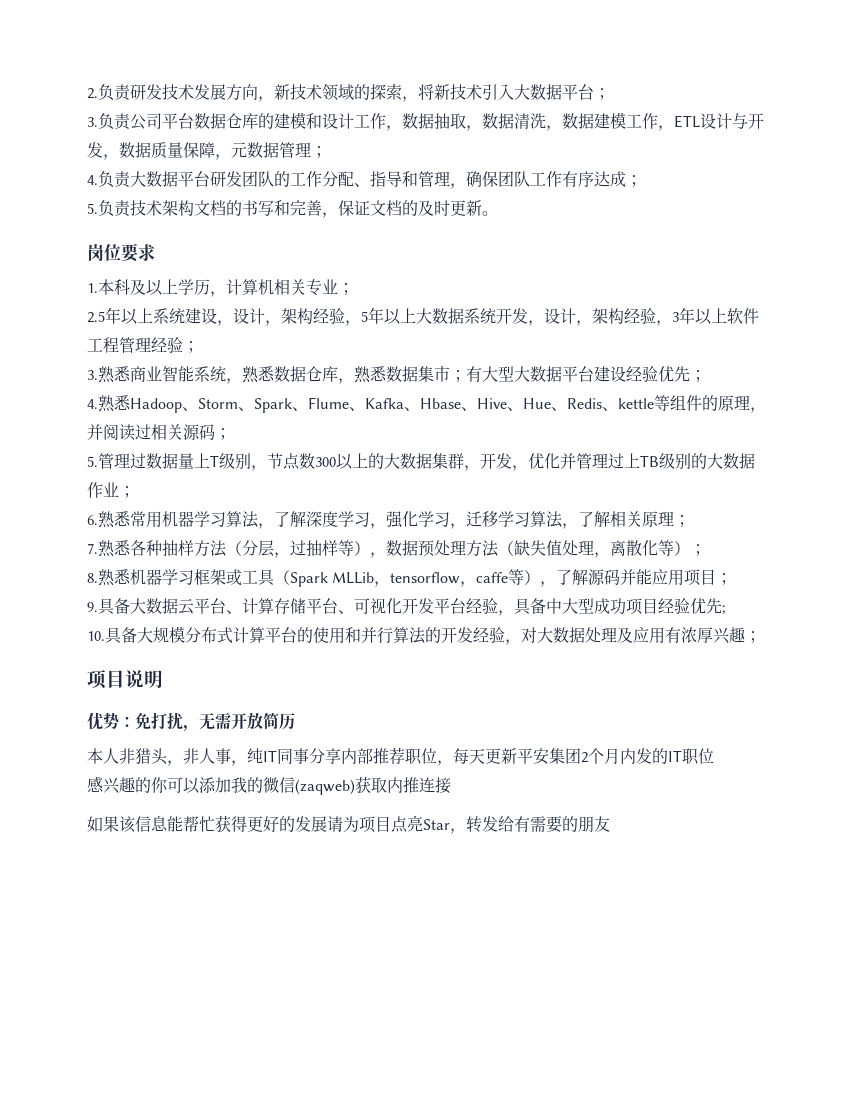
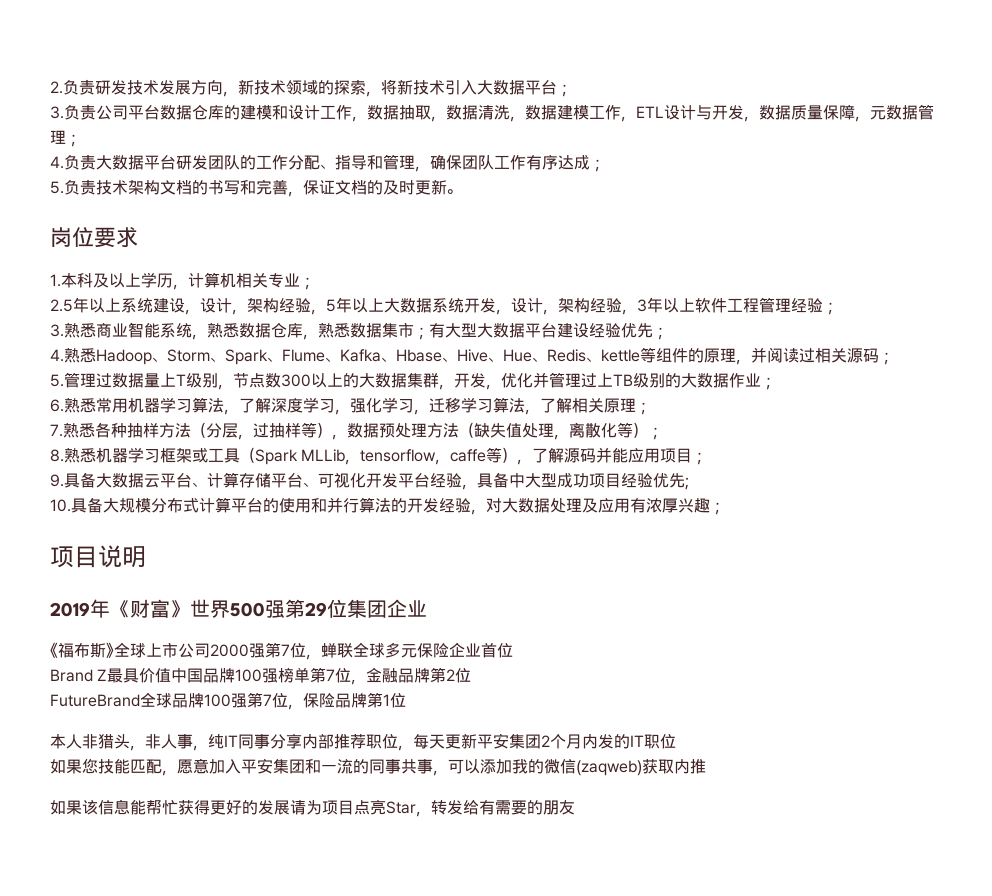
- 优势：免打扰，无需开放简历
+ 2019年《财富》世界500强第29位集团企业
+ 《福布斯》全球上市公司2000强第7位，蝉联全球多元保险企业首位
+ Brand Z最具价值中国品牌100强榜单第7位，金融品牌第2位
+ FutureBrand全球品牌100强第7位，保险品牌第1位
- 感兴趣的你可以添加我的微信(zaqweb)获取内推连接
+ 如果您技能匹配，愿意加入平安集团和一流的同事共事，可以添加我的微信(zaqweb)获取内推

